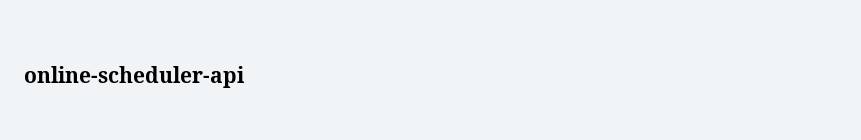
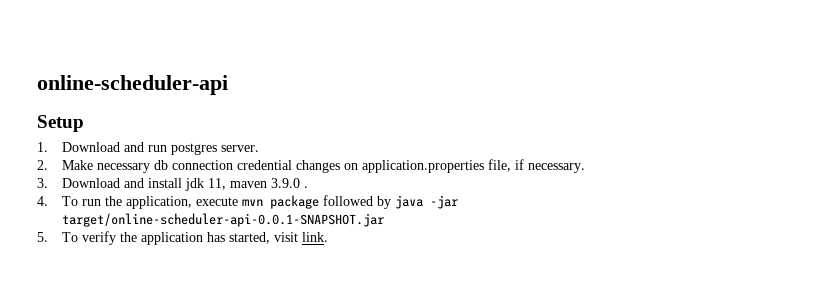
+ Setup
+ 1. Download and run postgres server.
+ 2. Make necessary db connection credential changes on application.properties file, if necessary.
+ 3. Download and install jdk 11, maven 3.9.0 .
+ 4. To run the application, execute mvn package followed by java -jar target/online-scheduler-api-0.0.1-SNAPSHOT.jar
+ 5. To verify the application has started, visit link.

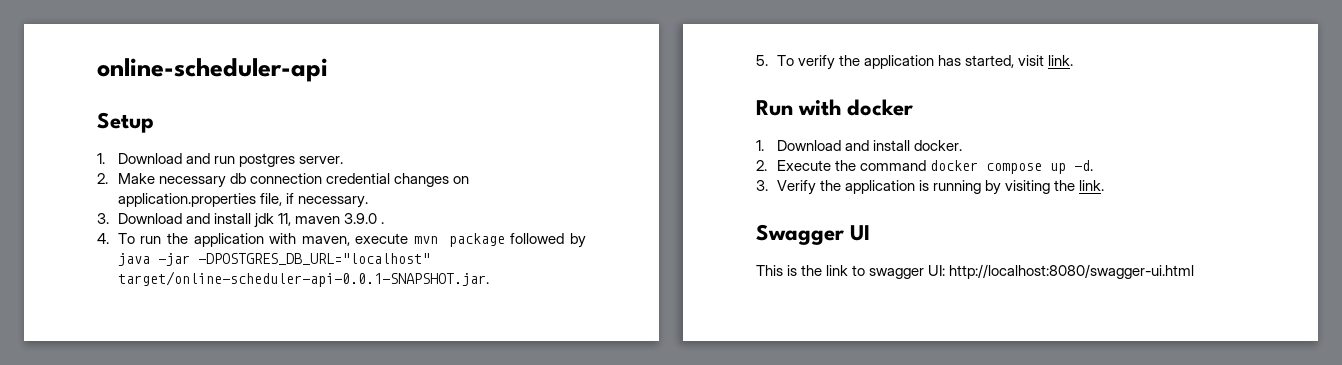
- 4. To run the application, execute mvn package followed by java -jar target/online-scheduler-api-0.0.1-SNAPSHOT.jar
+ 4. To run the application with maven, execute mvn package followed by java -jar -DPOSTGRES_DB_URL="localhost" target/online-scheduler-api-0.0.1-SNAPSHOT.jar.
+ Run with docker
+ 1. Download and install docker.
+ 2. Execute the command docker compose up -d.
+ 3. Verify the application is running by visiting the link.
+ Swagger UI
+ This is the link to swagger UI: http://localhost:8080/swagger-ui.html

